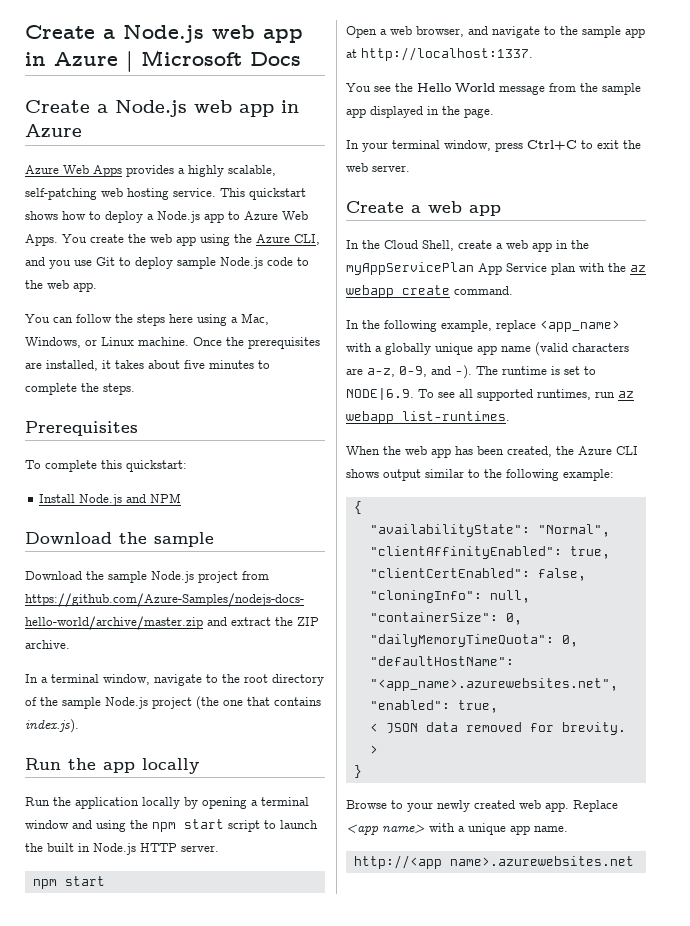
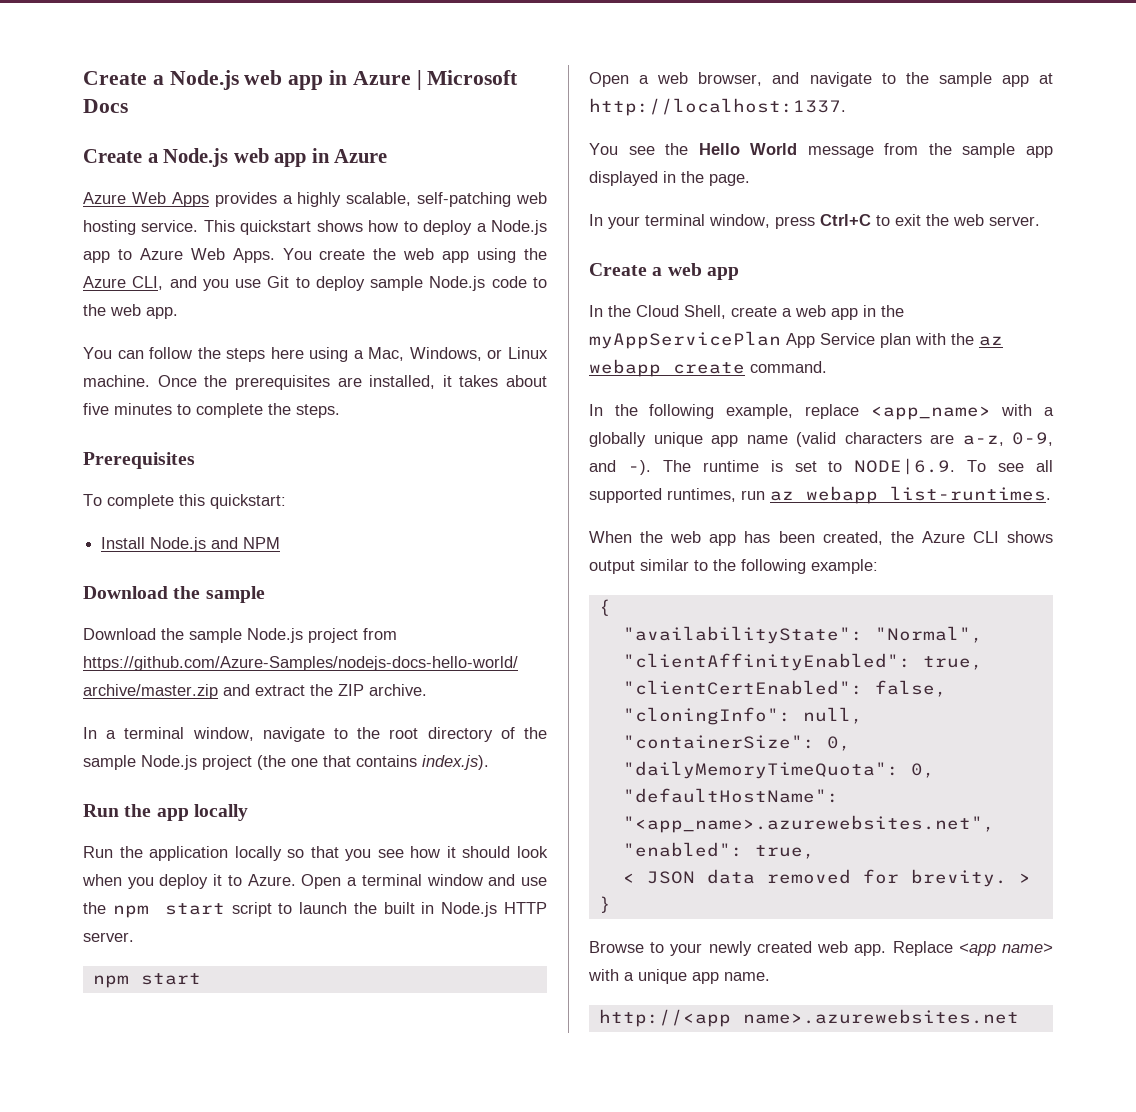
- Run the application locally by opening a terminal window and using the npm start script to launch the built in Node.js HTTP server.
+ Run the application locally so that you see how it should look when you deploy it to Azure. Open a terminal window and use the npm start script to launch the built in Node.js HTTP server.

